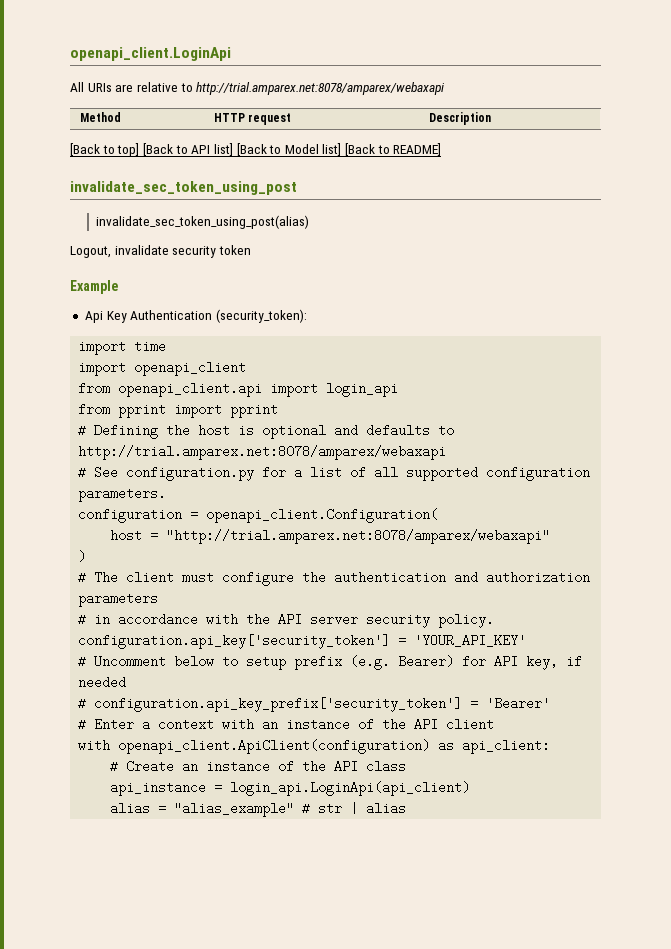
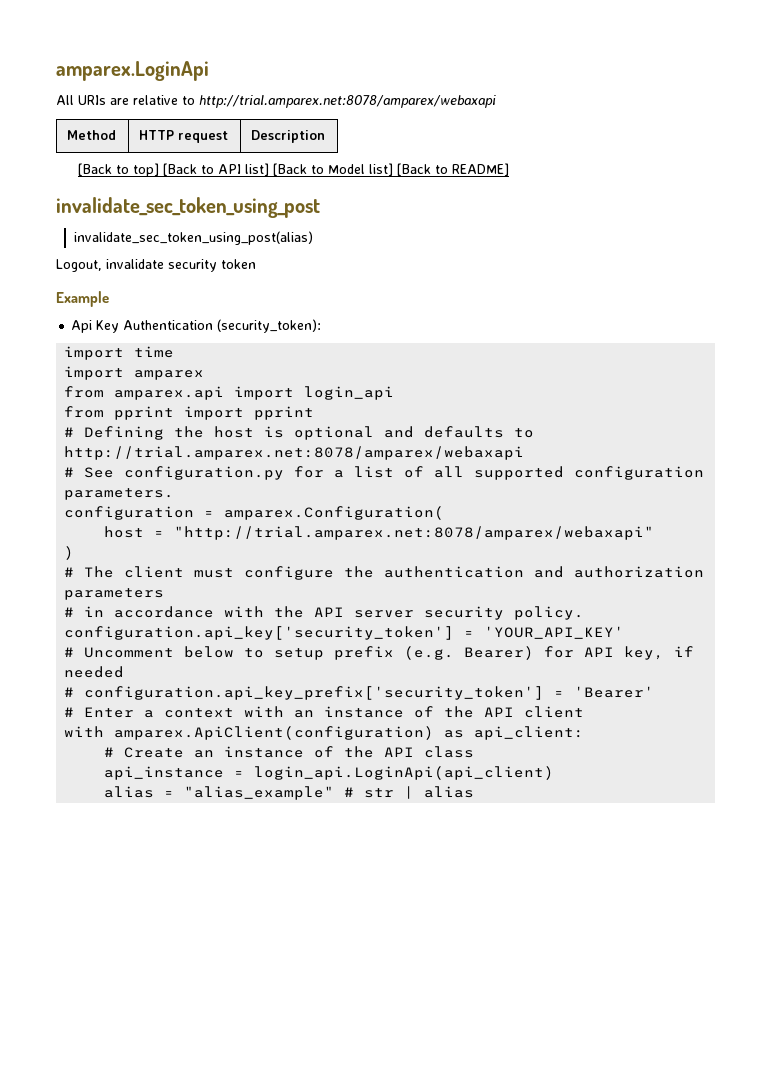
- openapi_client.LoginApi
+ amparex.LoginApi
- import openapi_client
- from openapi_client.api import login_api
+ import amparex
+ from amparex.api import login_api
- configuration = openapi_client.Configuration(
+ configuration = amparex.Configuration(
- with openapi_client.ApiClient(configuration) as api_client:
+ with amparex.ApiClient(configuration) as api_client:

